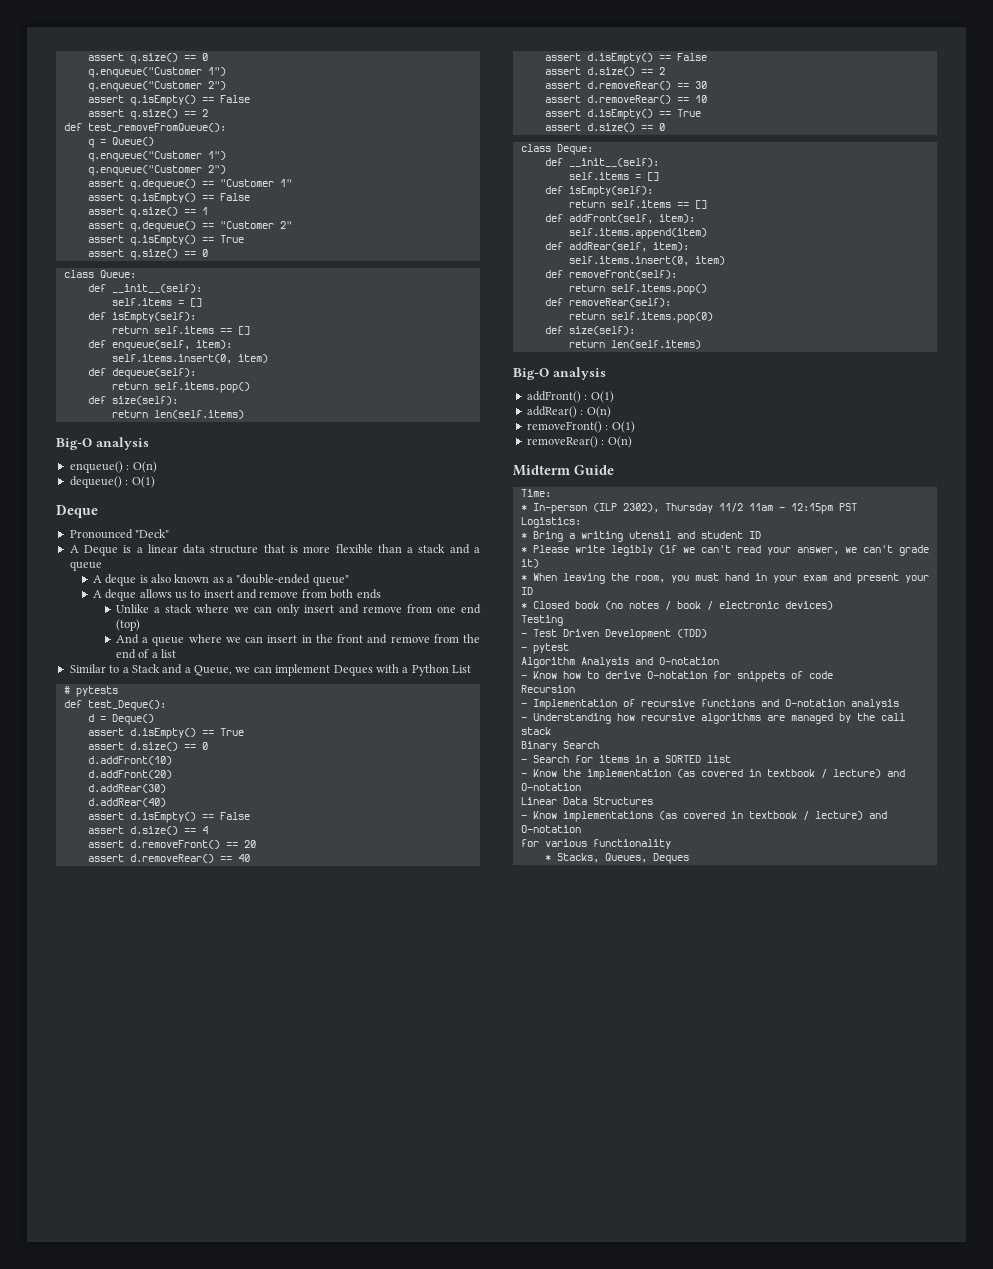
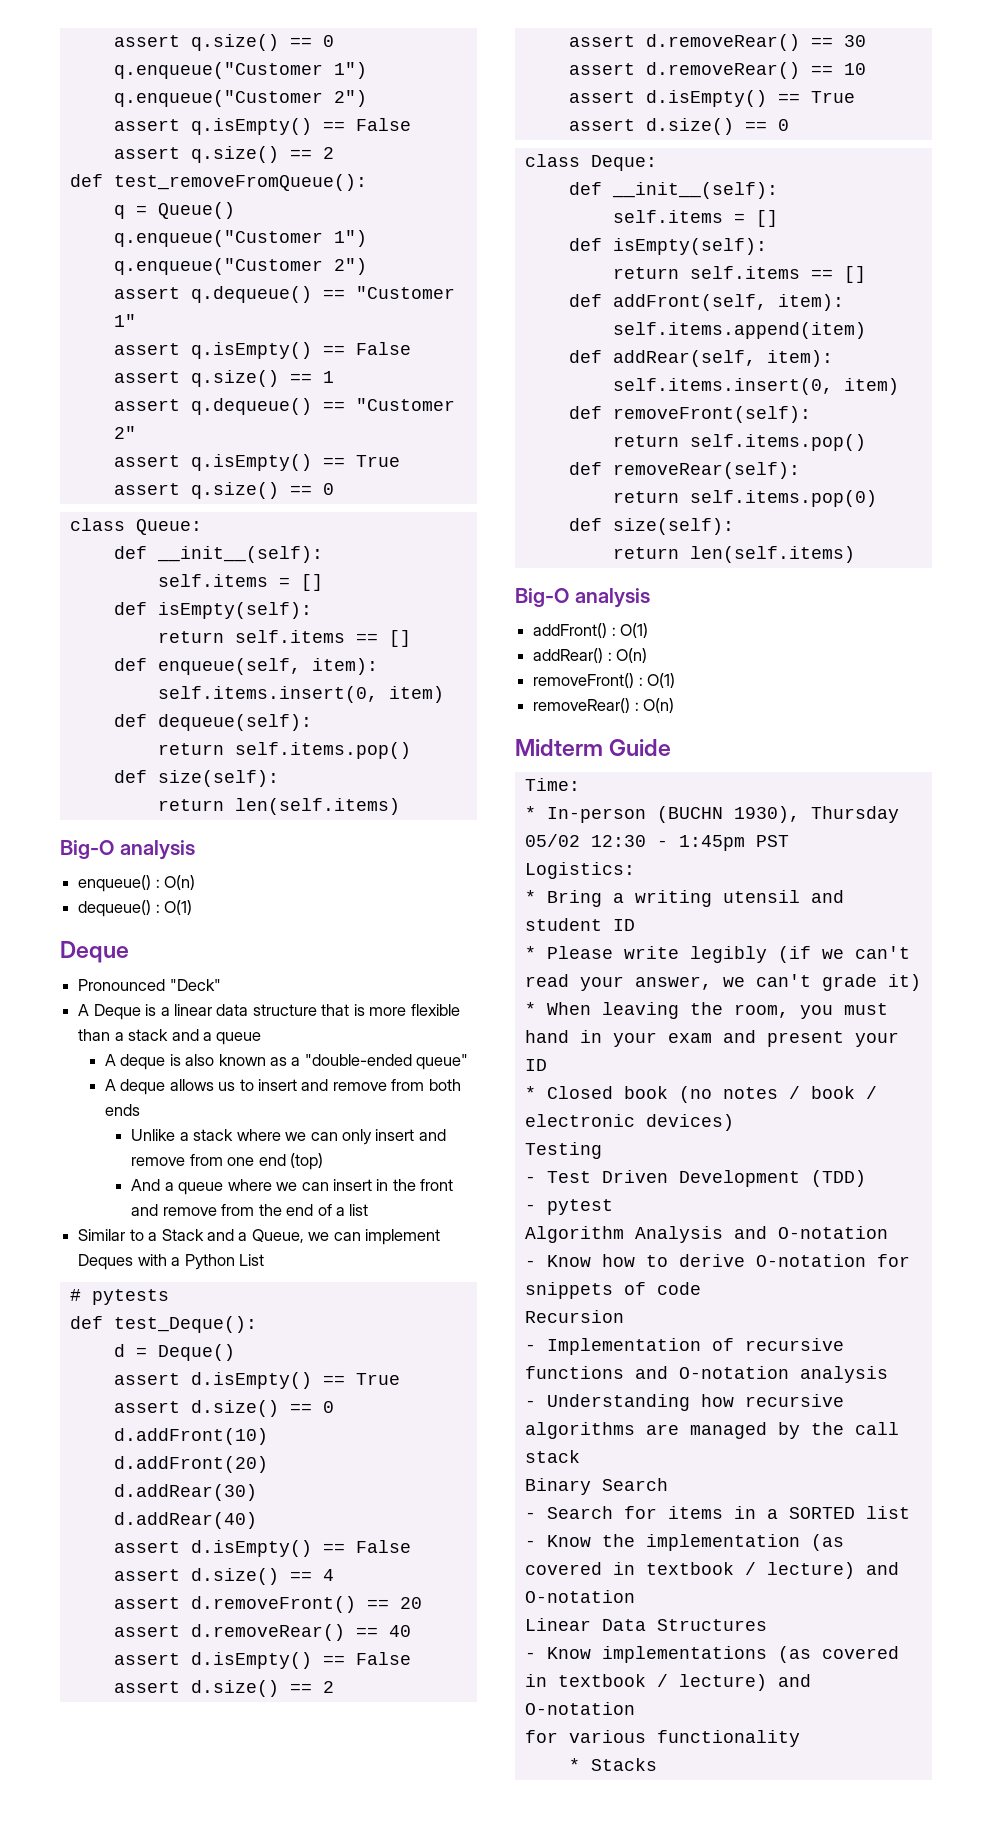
- * In-person (ILP 2302), Thursday 11/2 11am - 12:15pm PST
+ * In-person (BUCHN 1930), Thursday 05/02 12:30 - 1:45pm PST
- * Stacks, Queues, Deques
+ * Stacks

